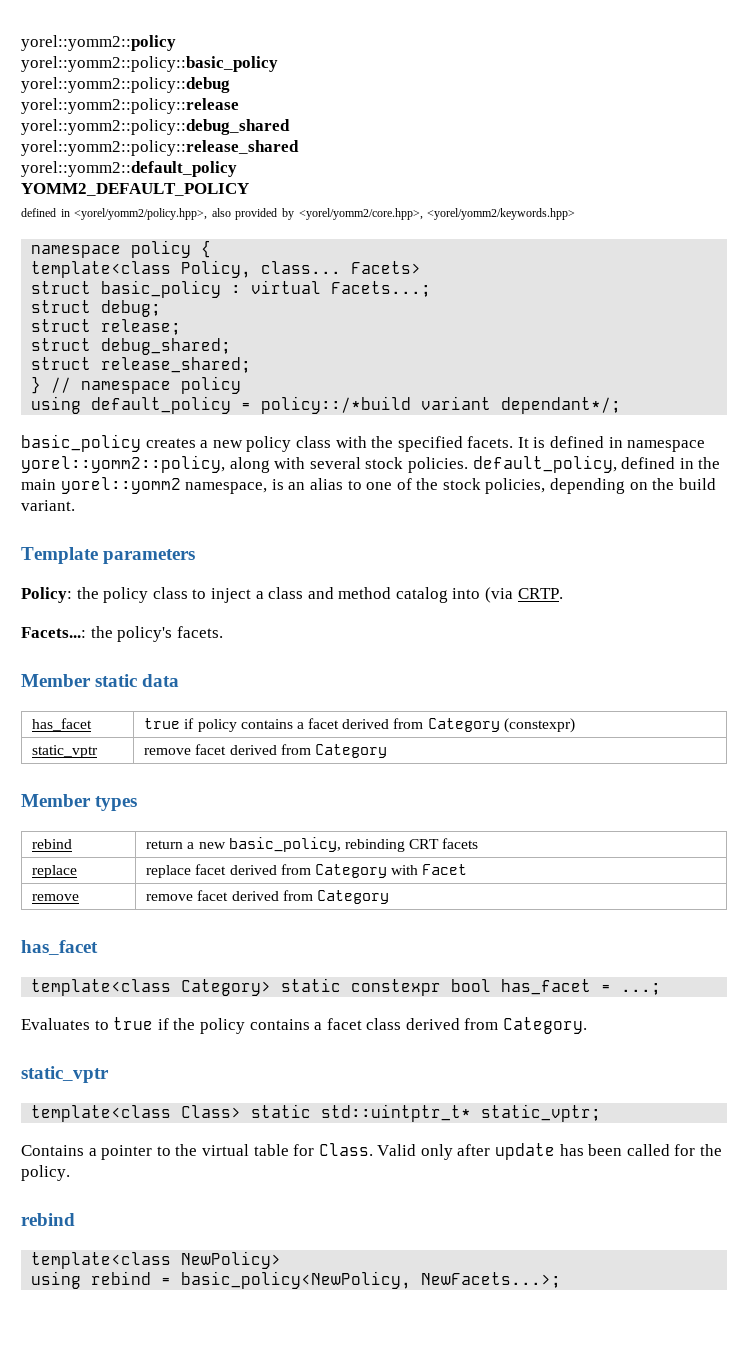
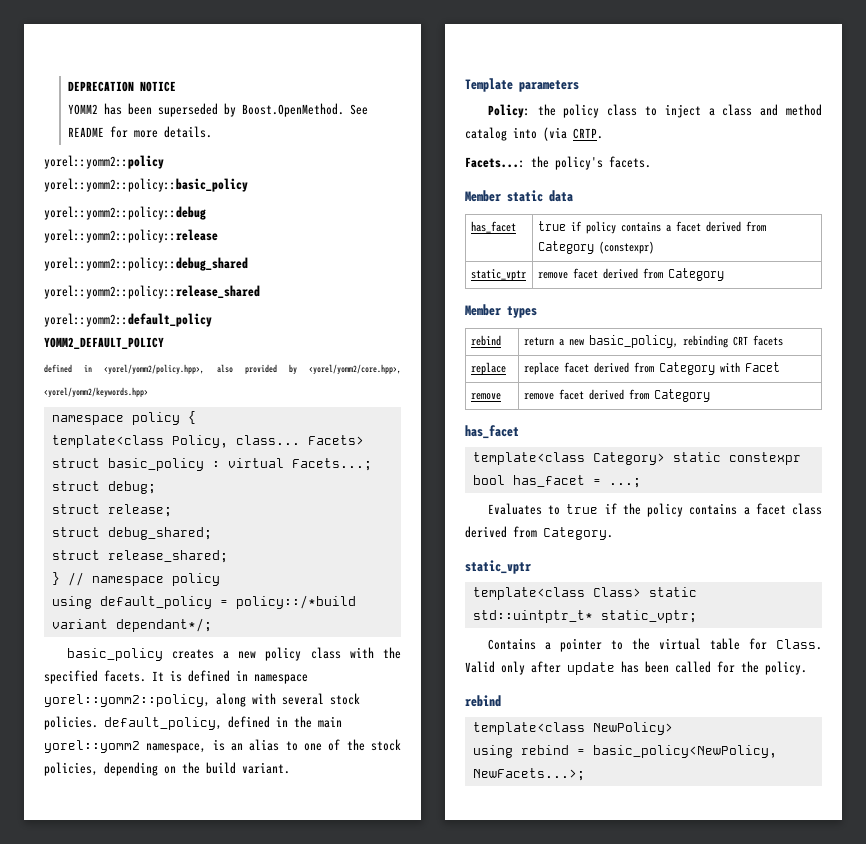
+ DEPRECATION NOTICE
+ YOMM2 has been superseded by Boost.OpenMethod. See README for more details.

